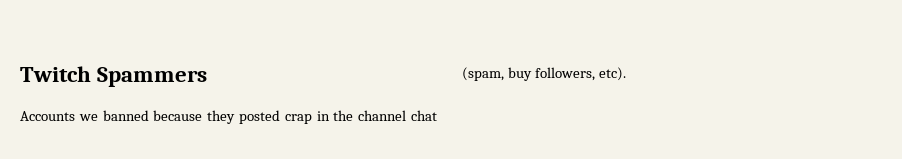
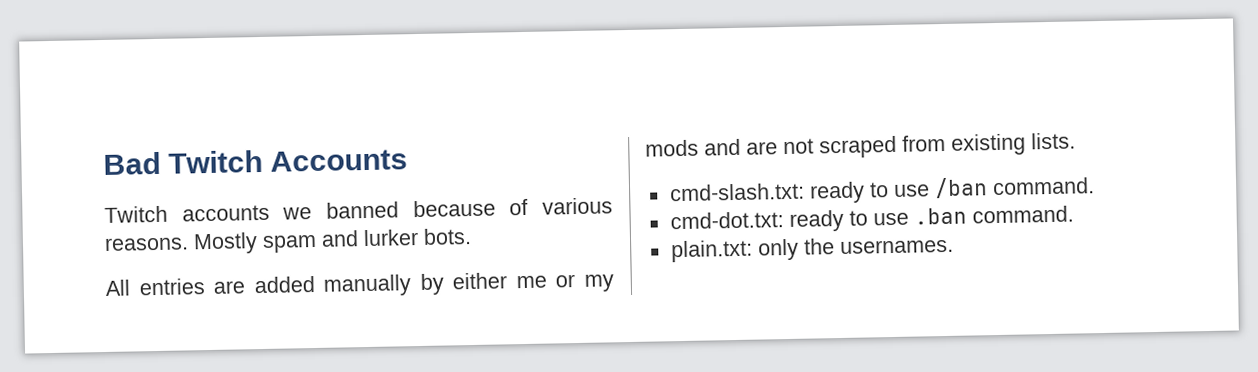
- Twitch Spammers
- Accounts we banned because they posted crap in the channel chat (spam, buy followers, etc).
+ Bad Twitch Accounts
+ Twitch accounts we banned because of various reasons. Mostly spam and lurker bots.
+ All entries are added manually by either me or my mods and are not scraped from existing lists.
+ cmd-slash.txt: ready to use /ban command.
+ cmd-dot.txt: ready to use .ban command.
+ plain.txt: only the usernames.

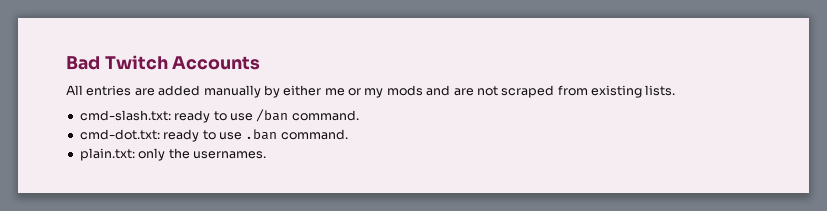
- Twitch accounts we banned because of various reasons. Mostly spam and lurker bots.

